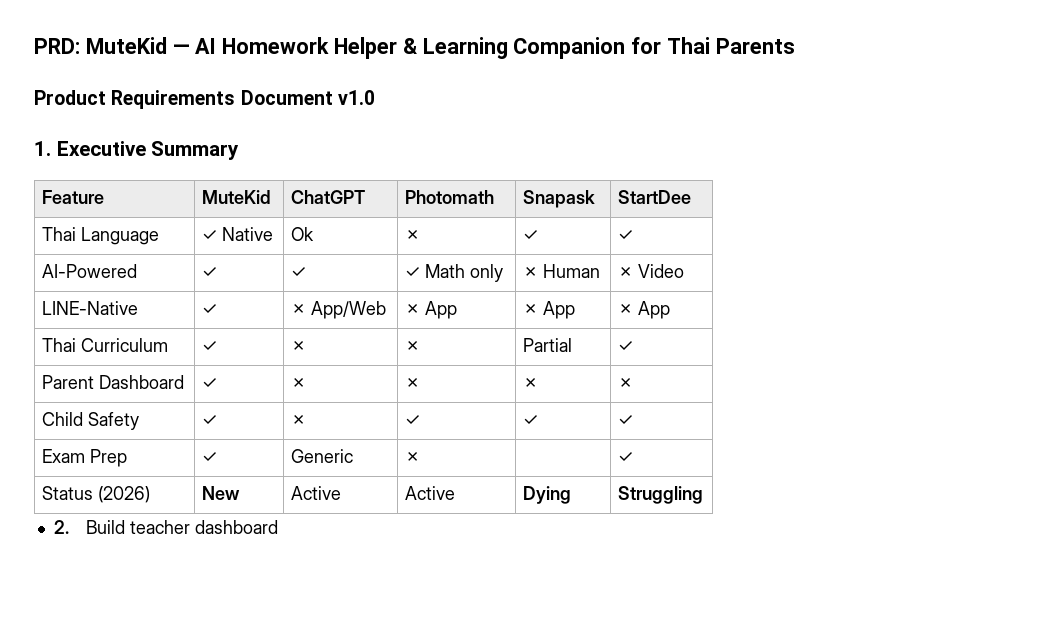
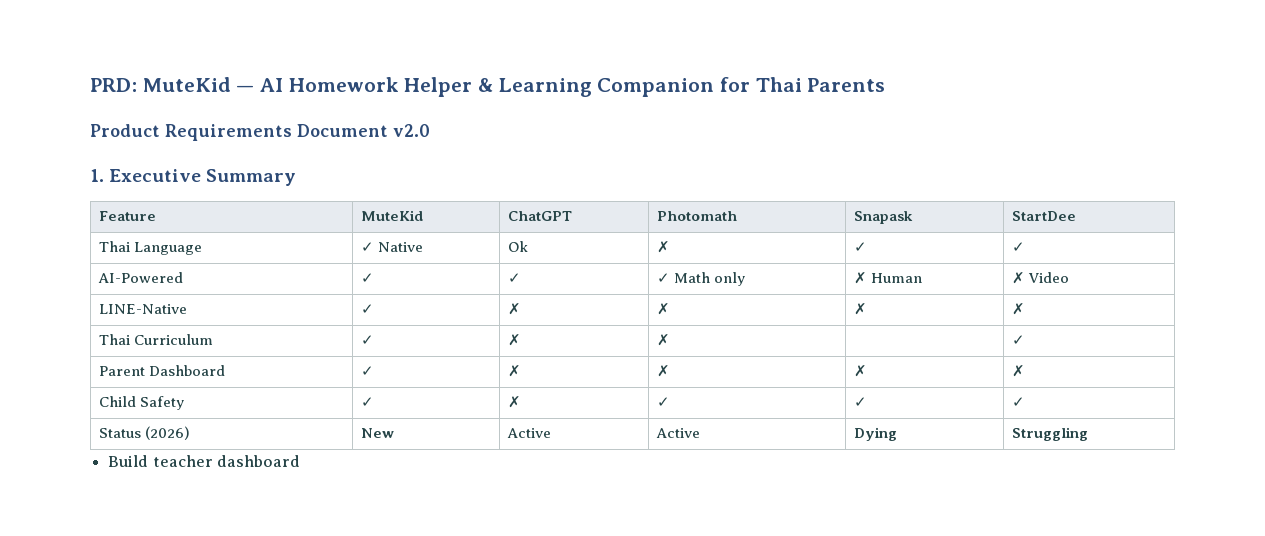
- Product Requirements Document v1.0
+ Product Requirements Document v2.0
- LINE-Native | ✓ | ✗ App/Web | ✗ App | ✗ App | ✗ App
+ LINE-Native | ✓ | ✗ | ✗ | ✗ | ✗
- Thai Curriculum | ✓ | ✗ | ✗ | Partial | ✓
+ Thai Curriculum | ✓ | ✗ | ✗ | | ✓
- Exam Prep | ✓ | Generic | ✗ | | ✓
- 2. Build teacher dashboard
+ Build teacher dashboard

